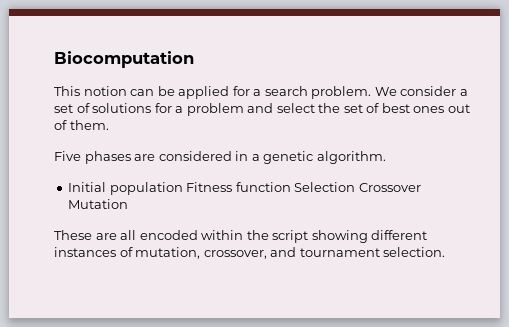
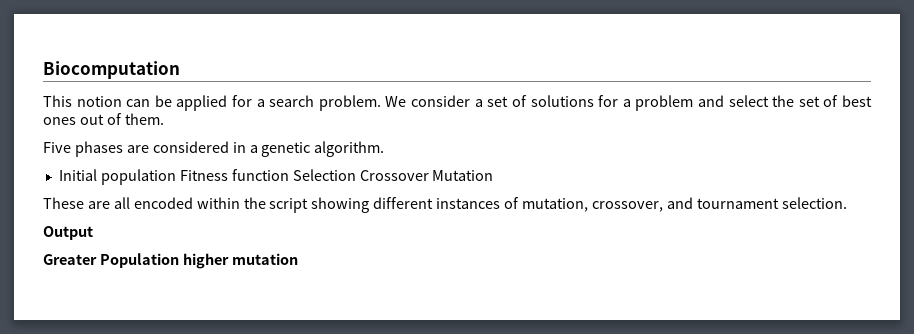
+ Output
+ Greater Population higher mutation

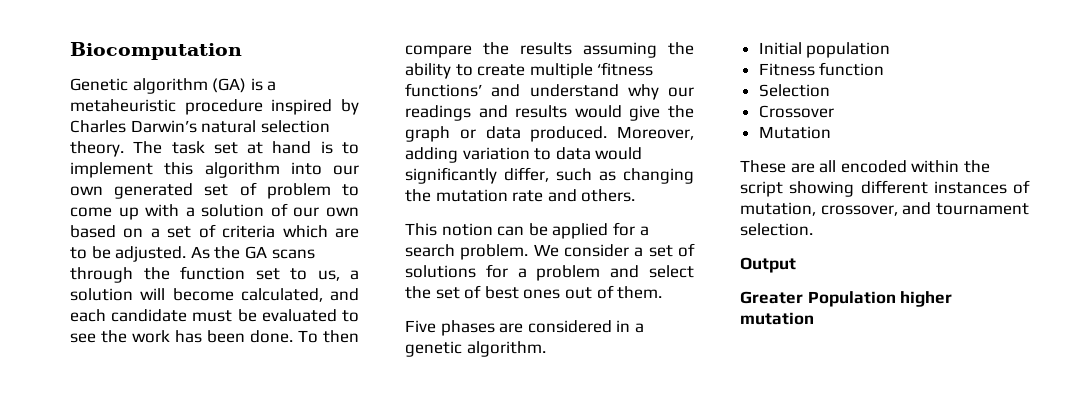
+ Genetic algorithm (GA) is a metaheuristic procedure inspired by Charles Darwin’s natural selection theory. The task set at hand is to implement this algorithm into our own generated set of problem to come up with a solution of our own based on a set of criteria which are to be adjusted. As the GA scans through the function set to us, a solution will become calculated, and each candidate must be evaluated to see the work has been done. To then compare the results assuming the ability to create multiple ‘fitness functions’ and understand why our readings and results would give the graph or data produced. Moreover, adding variation to data would significantly differ, such as changing the mutation rate and others.
- Initial population Fitness function Selection Crossover Mutation
+ Initial population
+ Fitness function
+ Selection
+ Crossover
+ Mutation

